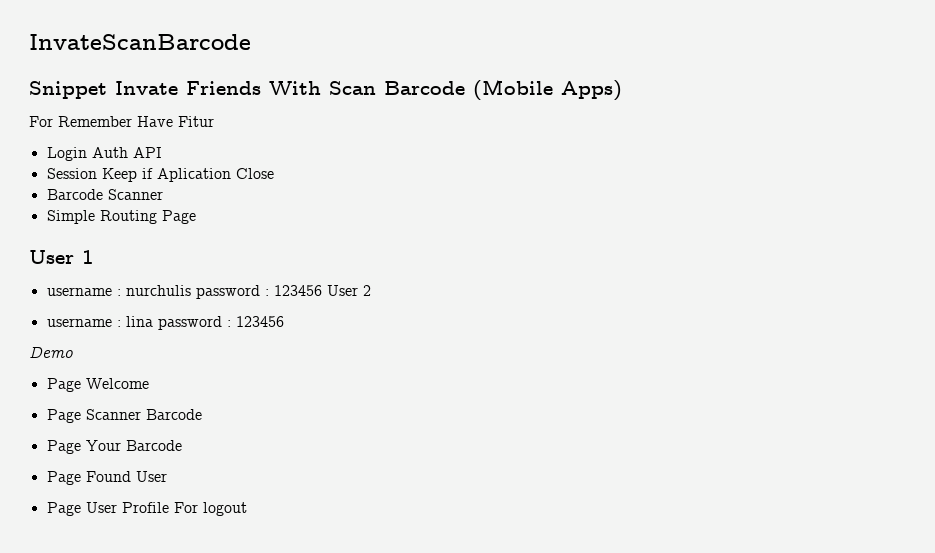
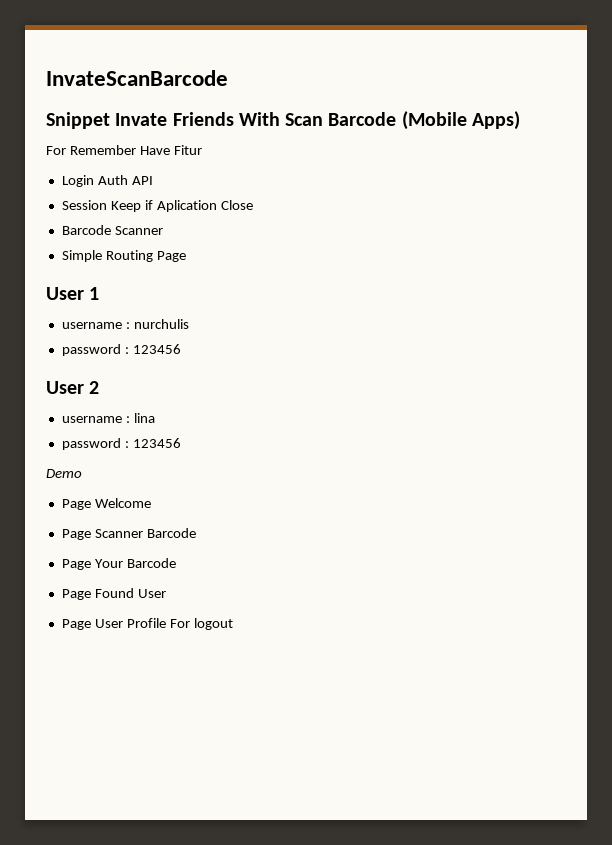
- username : nurchulis password : 123456 User 2
+ username : nurchulis
+ password : 123456
+ User 2
- username : lina password : 123456
+ username : lina
+ password : 123456

